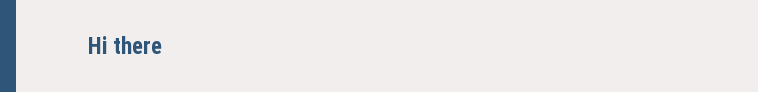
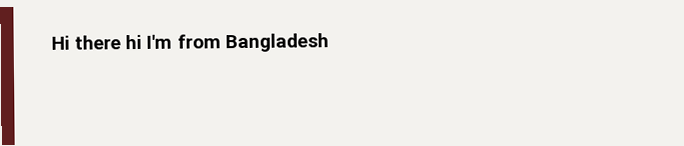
- Hi there
+ Hi there hi I'm from Bangladesh

